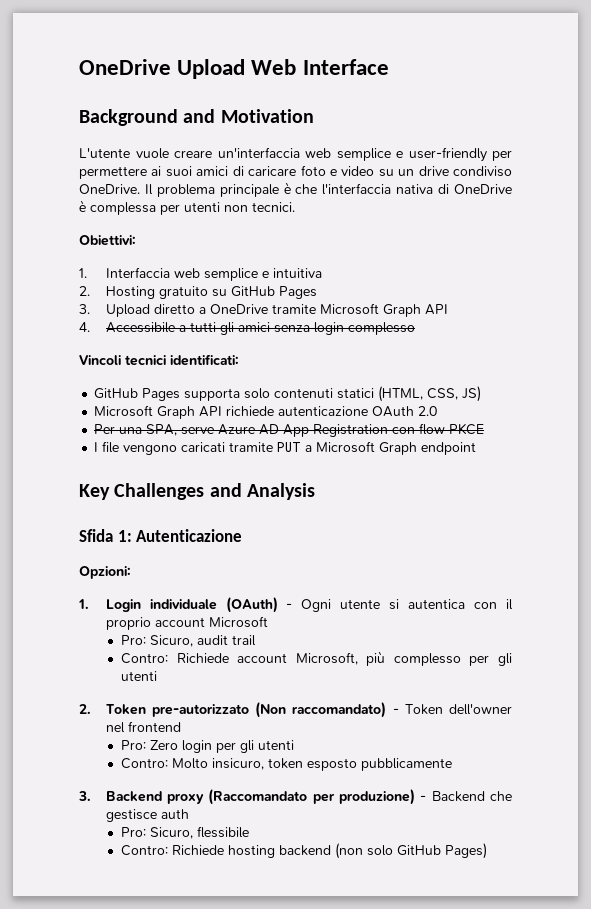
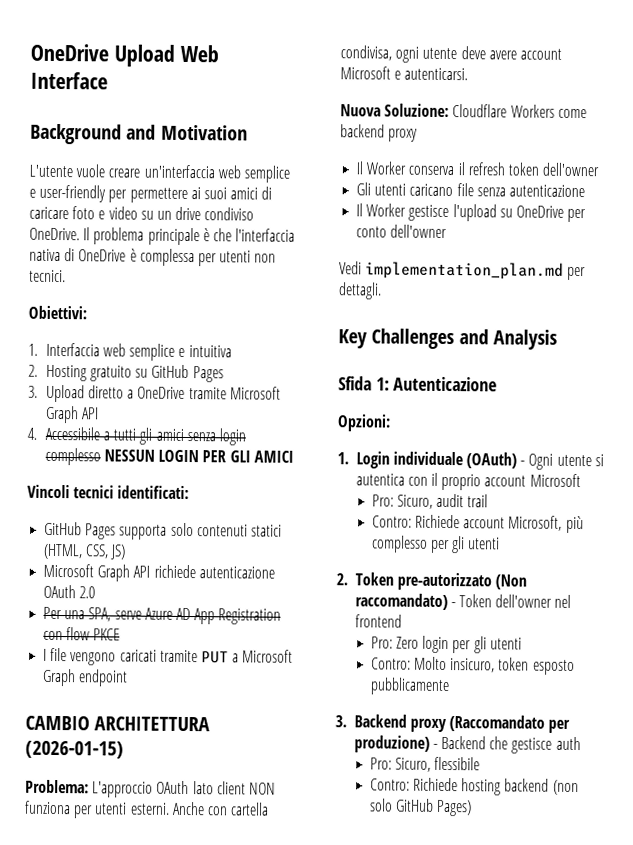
- 4. Accessibile a tutti gli amici senza login complesso
+ 4. Accessibile a tutti gli amici senza login complesso NESSUN LOGIN PER GLI AMICI
+ CAMBIO ARCHITETTURA (2026-01-15)
+ Problema: L'approccio OAuth lato client NON funziona per utenti esterni. Anche con cartella condivisa, ogni utente deve avere account Microsoft e autenticarsi.
+ Nuova Soluzione: Cloudflare Workers come backend proxy
+ Il Worker conserva il refresh token dell'owner
+ Gli utenti caricano file senza autenticazione
+ Il Worker gestisce l'upload su OneDrive per conto dell'owner
+ Vedi implementation_plan.md per dettagli.

